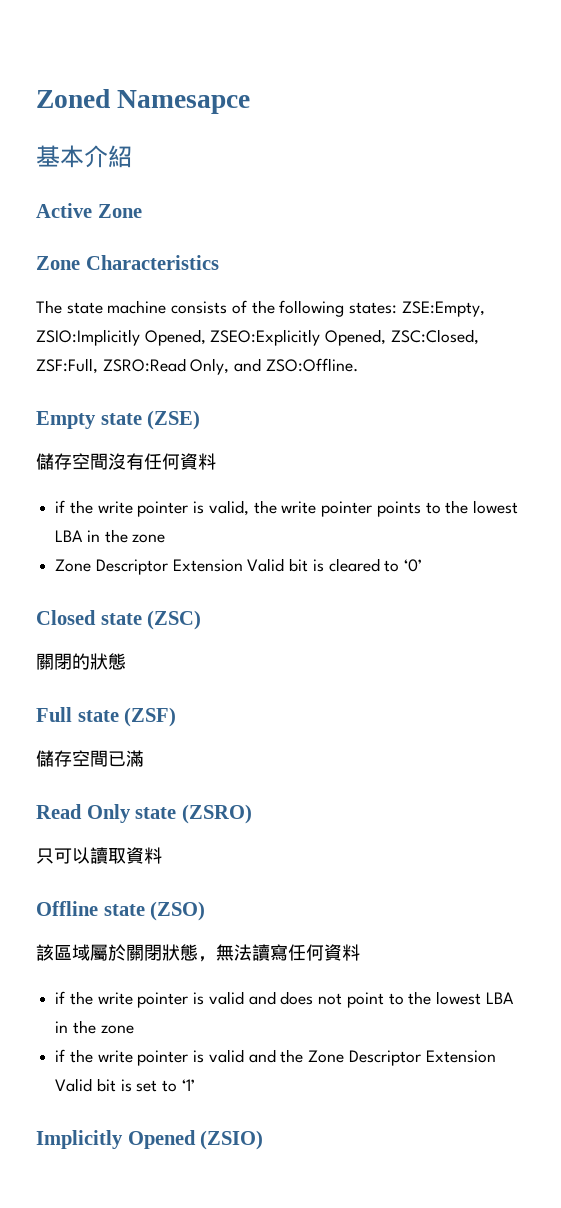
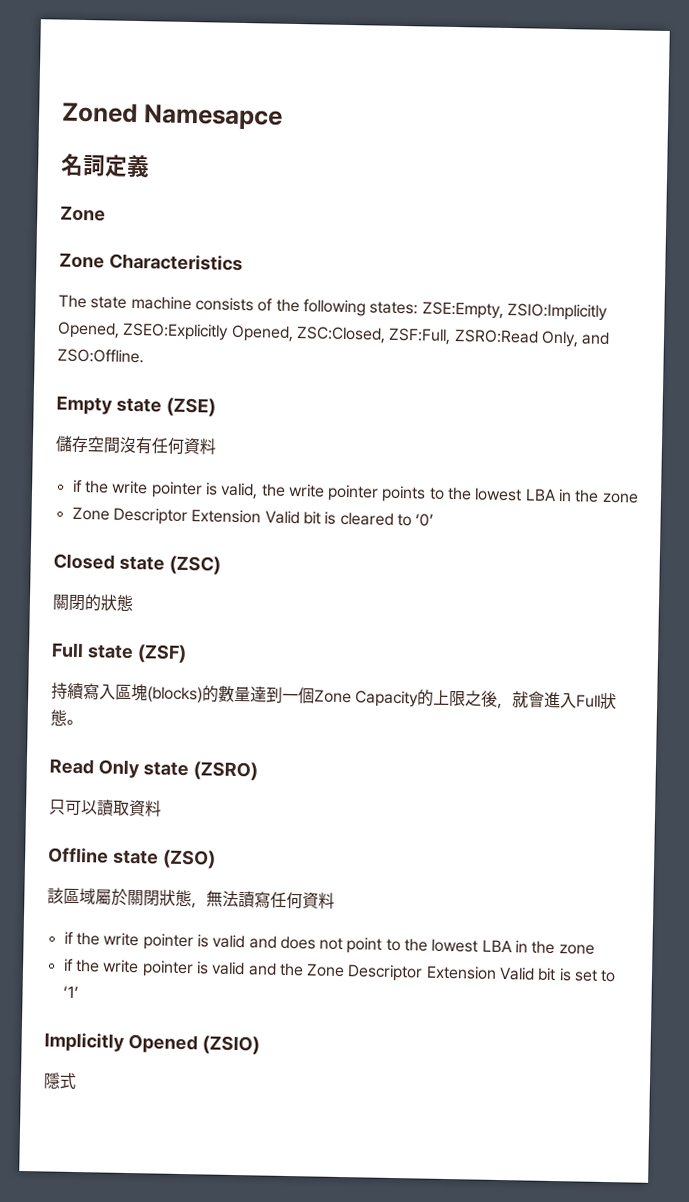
- 基本介紹
- Active Zone
+ 名詞定義
+ Zone
- 儲存空間已滿
+ 持續寫入區塊(blocks)的數量達到一個Zone Capacity的上限之後，就會進入Full狀態。
+ 隱式

